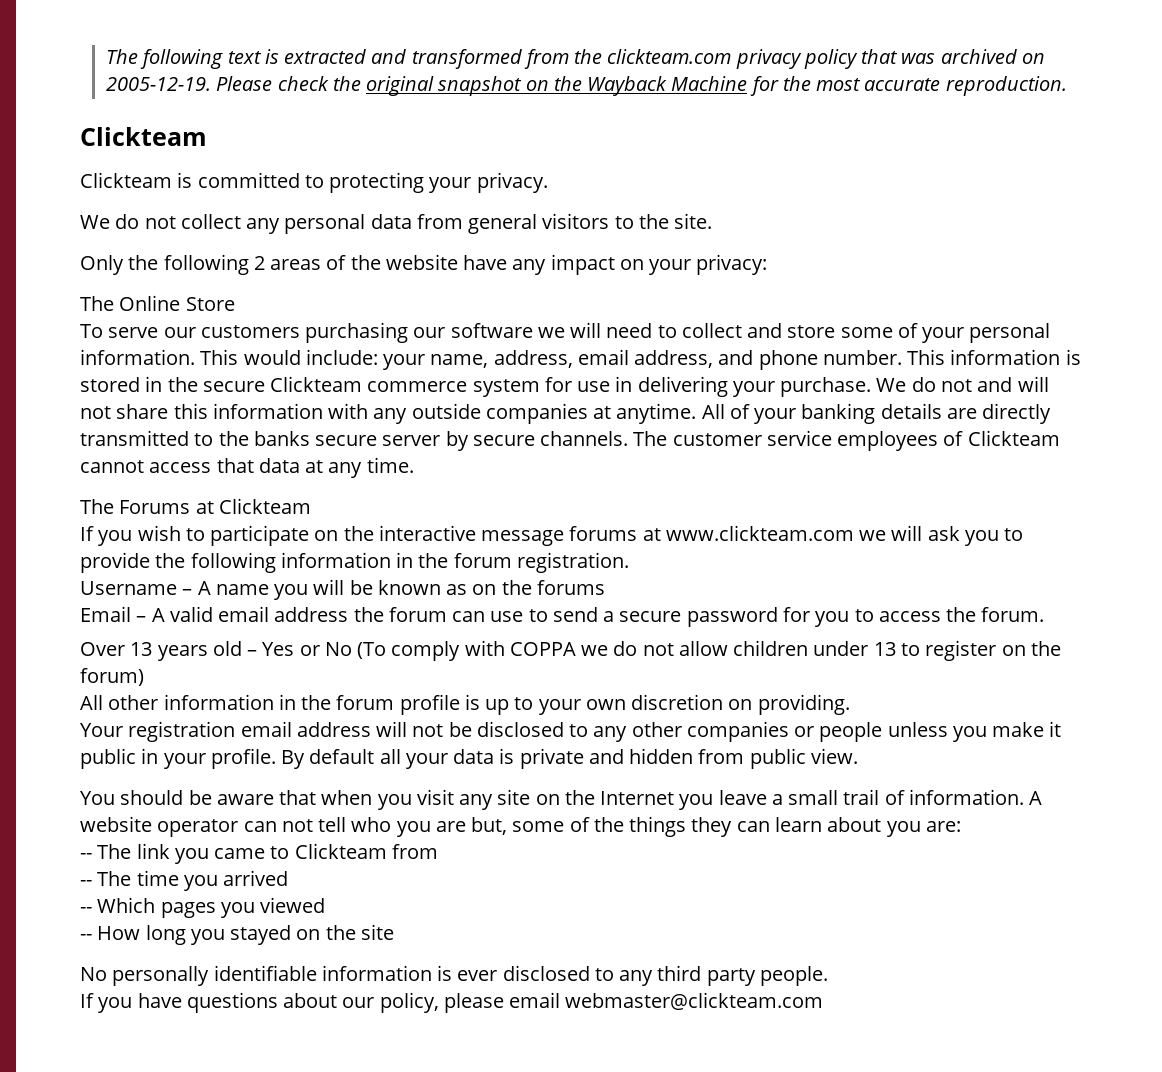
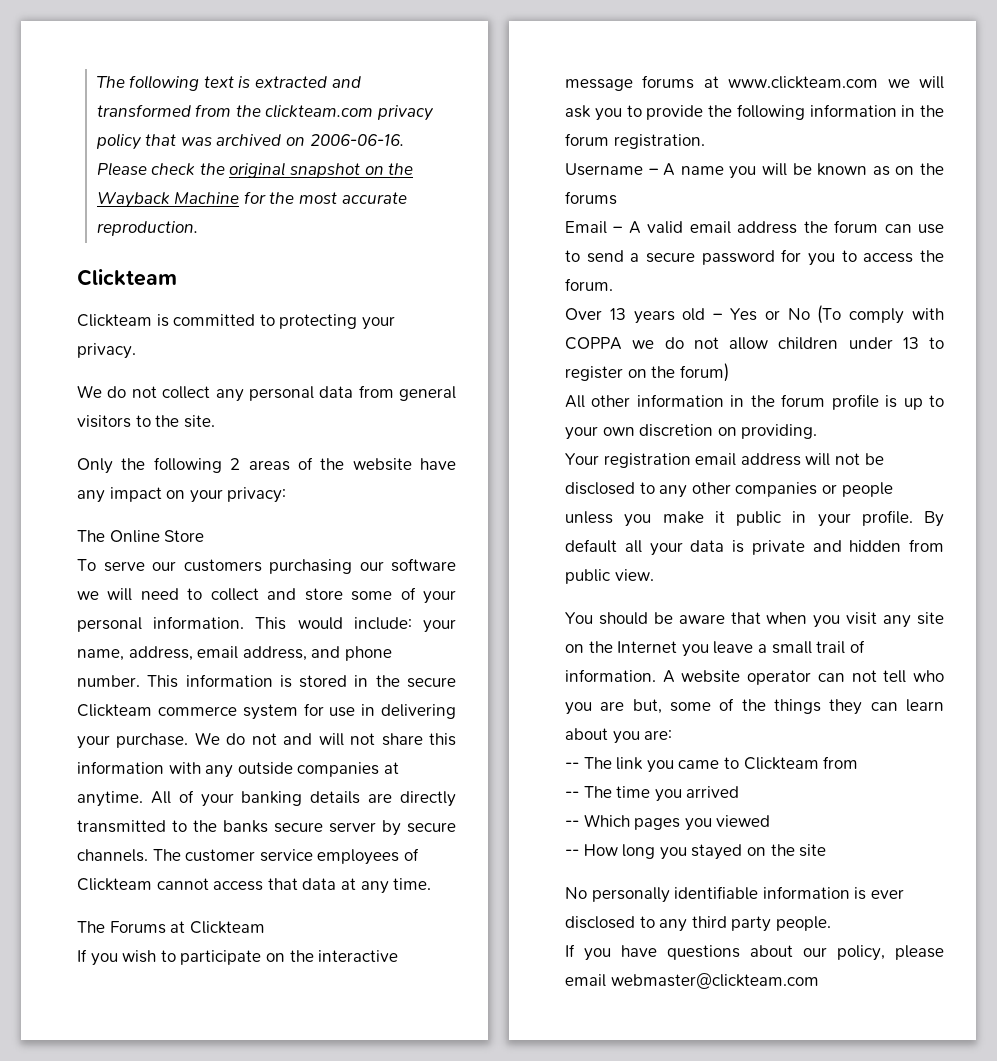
- The following text is extracted and transformed from the clickteam.com privacy policy that was archived on 2005-12-19.
+ The following text is extracted and transformed from the clickteam.com privacy policy that was archived on 2006-06-16.

